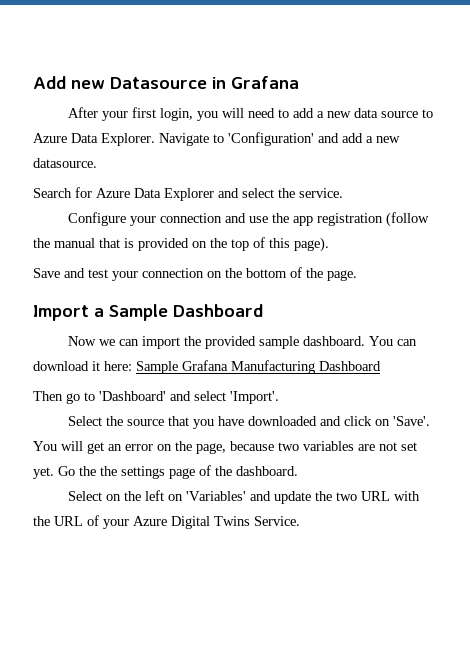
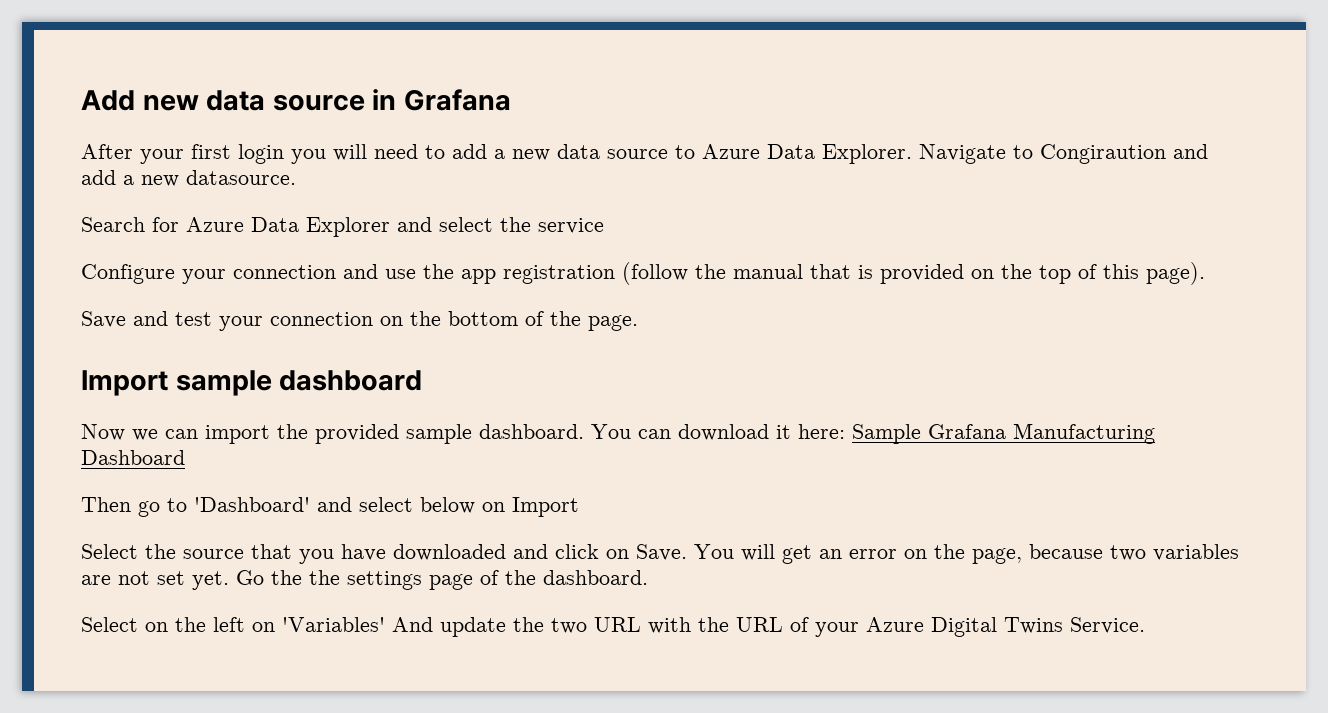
- Add new Datasource in Grafana
+ Add new data source in Grafana
- After your first login, you will need to add a new data source to Azure Data Explorer.
+ After your first login you will need to add a new data source to Azure Data Explorer.
- Navigate to 'Configuration' and add a new datasource.
+ Navigate to Congiraution and add a new datasource.
- Search for Azure Data Explorer and select the service.
+ Search for Azure Data Explorer and select the service
- Import a Sample Dashboard
+ Import sample dashboard
- Then go to 'Dashboard' and select 'Import'.
+ Then go to 'Dashboard' and select below on Import
- Select the source that you have downloaded and click on 'Save'.
+ Select the source that you have downloaded and click on Save.
- Select on the left on 'Variables' and update the two URL with the URL of your Azure Digital Twins Service.
+ Select on the left on 'Variables' And update the two URL with the URL of your Azure Digital Twins Service.

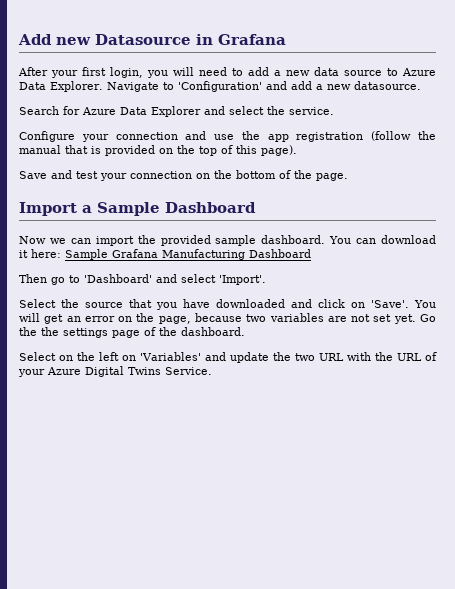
- Add new data source in Grafana
+ Add new Datasource in Grafana
- After your first login you will need to add a new data source to Azure Data Explorer.
+ After your first login, you will need to add a new data source to Azure Data Explorer.
- Navigate to Congiraution and add a new datasource.
+ Navigate to 'Configuration' and add a new datasource.
- Search for Azure Data Explorer and select the service
+ Search for Azure Data Explorer and select the service.
- Import sample dashboard
+ Import a Sample Dashboard
- Then go to 'Dashboard' and select below on Import
+ Then go to 'Dashboard' and select 'Import'.
- Select the source that you have downloaded and click on Save.
+ Select the source that you have downloaded and click on 'Save'.
- Select on the left on 'Variables' And update the two URL with the URL of your Azure Digital Twins Service.
+ Select on the left on 'Variables' and update the two URL with the URL of your Azure Digital Twins Service.

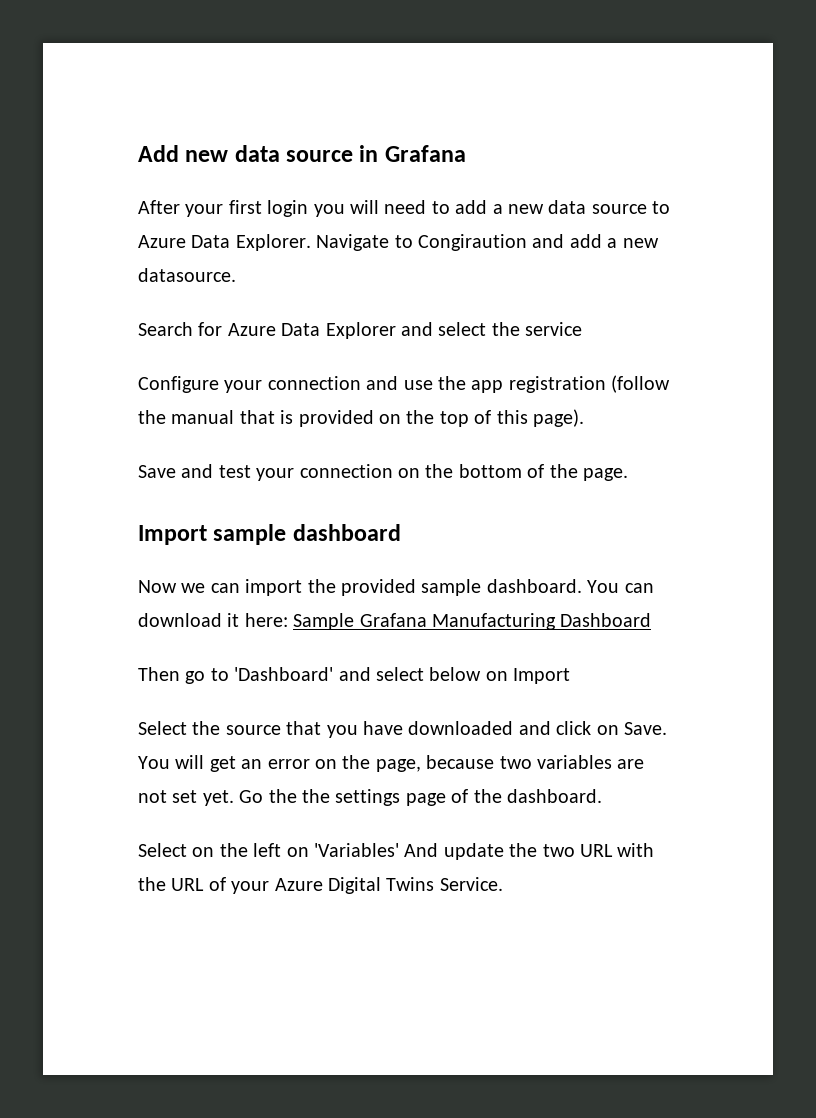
- Add new Datasource in Grafana
+ Add new data source in Grafana
- After your first login, you will need to add a new data source to Azure Data Explorer.
+ After your first login you will need to add a new data source to Azure Data Explorer.
- Navigate to 'Configuration' and add a new datasource.
+ Navigate to Congiraution and add a new datasource.
- Search for Azure Data Explorer and select the service.
+ Search for Azure Data Explorer and select the service
- Import a Sample Dashboard
+ Import sample dashboard
- Then go to 'Dashboard' and select 'Import'.
+ Then go to 'Dashboard' and select below on Import
- Select the source that you have downloaded and click on 'Save'.
+ Select the source that you have downloaded and click on Save.
- Select on the left on 'Variables' and update the two URL with the URL of your Azure Digital Twins Service.
+ Select on the left on 'Variables' And update the two URL with the URL of your Azure Digital Twins Service.

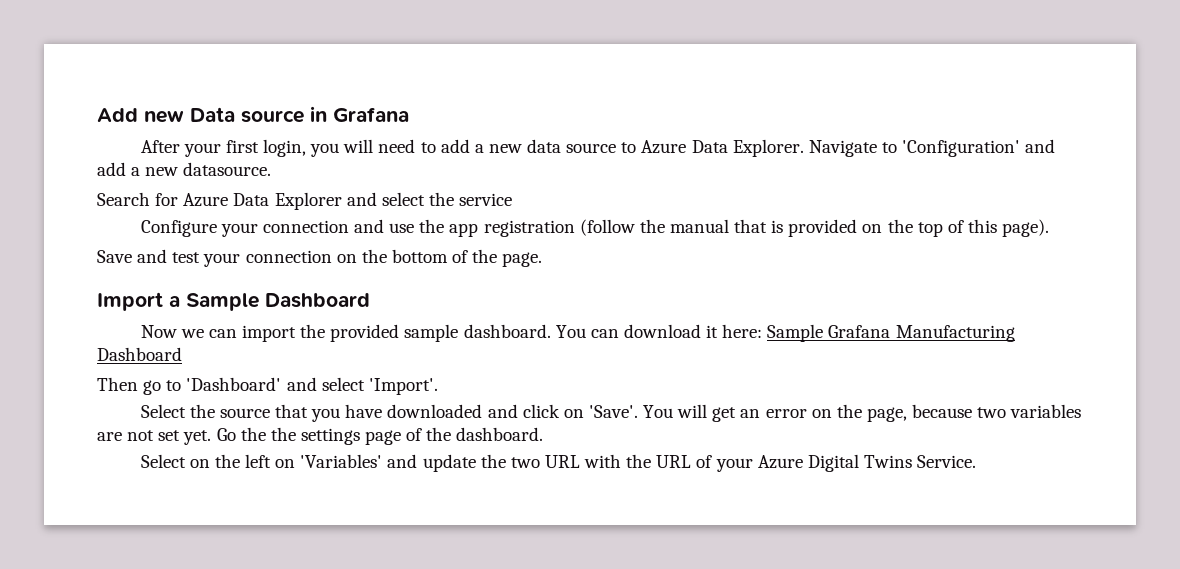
- Add new data source in Grafana
+ Add new Data source in Grafana
- After your first login you will need to add a new data source to Azure Data Explorer.
+ After your first login, you will need to add a new data source to Azure Data Explorer.
- Navigate to Congiraution and add a new datasource.
+ Navigate to 'Configuration' and add a new datasource.
- Import sample dashboard
+ Import a Sample Dashboard
- Then go to 'Dashboard' and select below on Import
+ Then go to 'Dashboard' and select 'Import'.
- Select the source that you have downloaded and click on Save.
+ Select the source that you have downloaded and click on 'Save'.
- Select on the left on 'Variables' And update the two URL with the URL of your Azure Digital Twins Service.
+ Select on the left on 'Variables' and update the two URL with the URL of your Azure Digital Twins Service.

